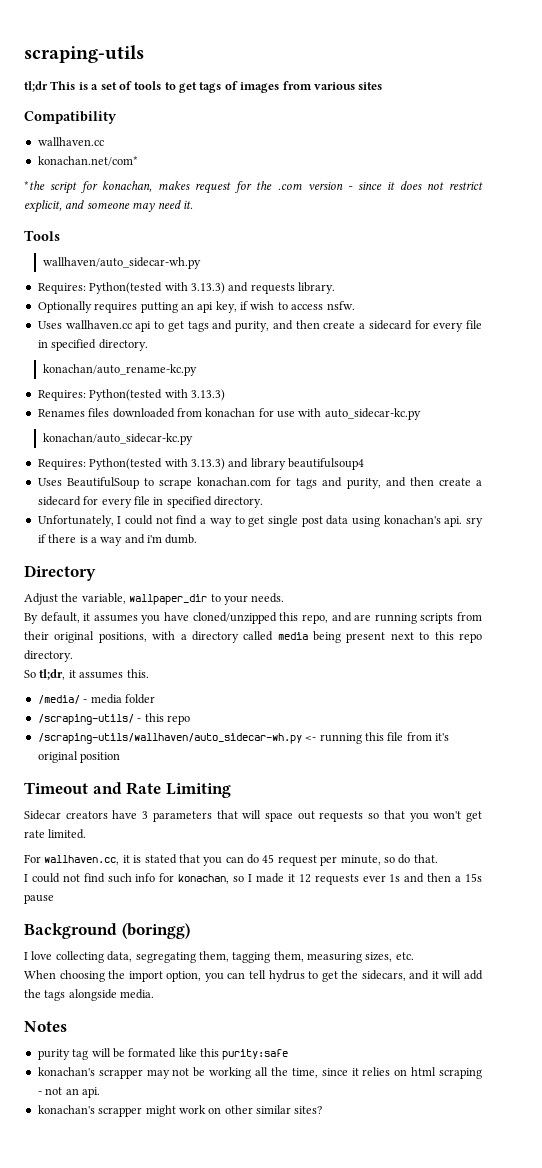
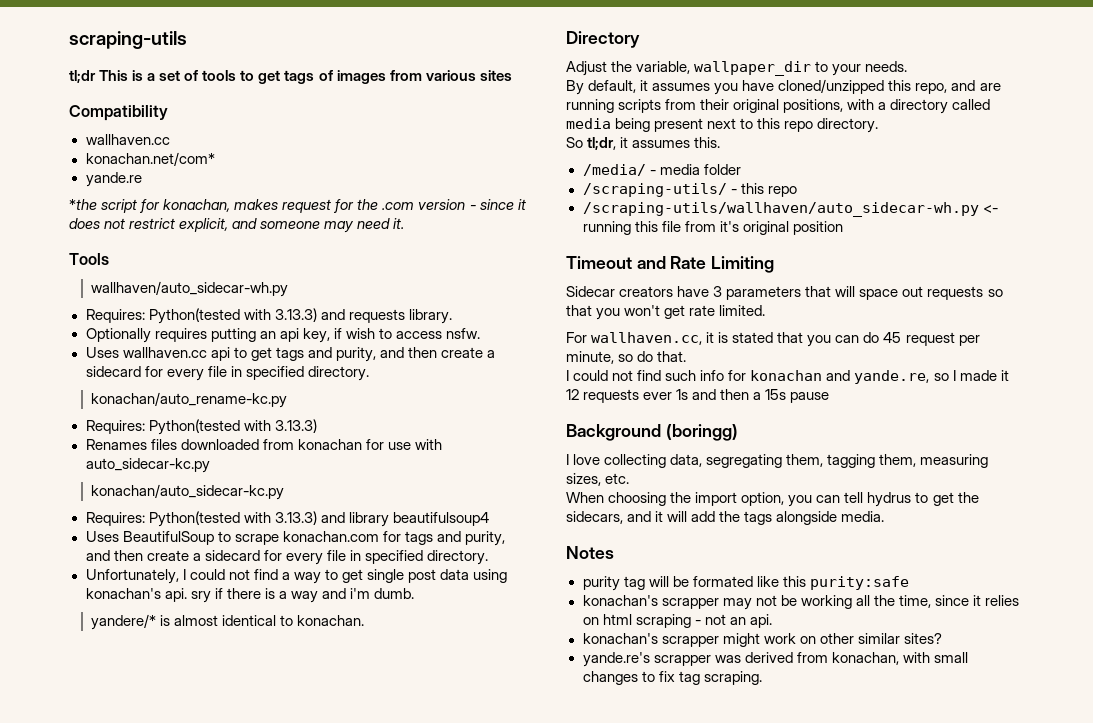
+ yande.re
+ yandere/* is almost identical to konachan.
- I could not find such info for konachan, so I made it 12 requests ever 1s and then a 15s pause
+ I could not find such info for konachan and yande.re, so I made it 12 requests ever 1s and then a 15s pause
+ yande.re's scrapper was derived from konachan, with small changes to fix tag scraping.

